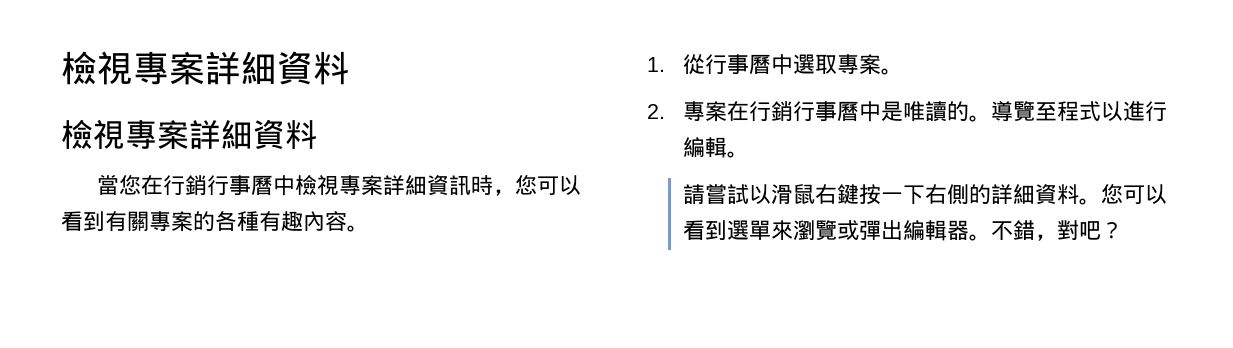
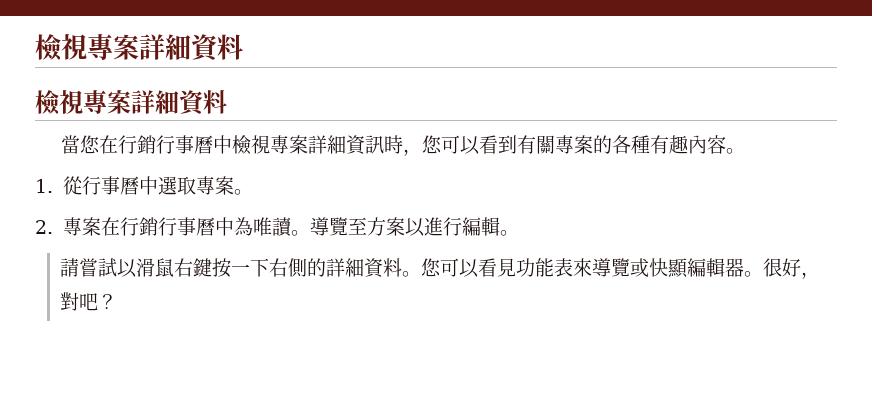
- 2.專案在行銷行事曆中是唯讀的。
+ 2.專案在行銷行事曆中為唯讀。
- 導覽至程式以進行編輯。
+ 導覽至方案以進行編輯。
- 您可以看到選單來瀏覽或彈出編輯器。
+ 您可以看見功能表來導覽或快顯編輯器。
- 不錯，對吧？
+ 很好，對吧？

